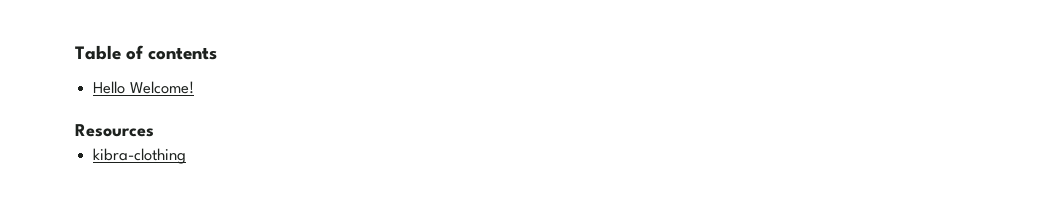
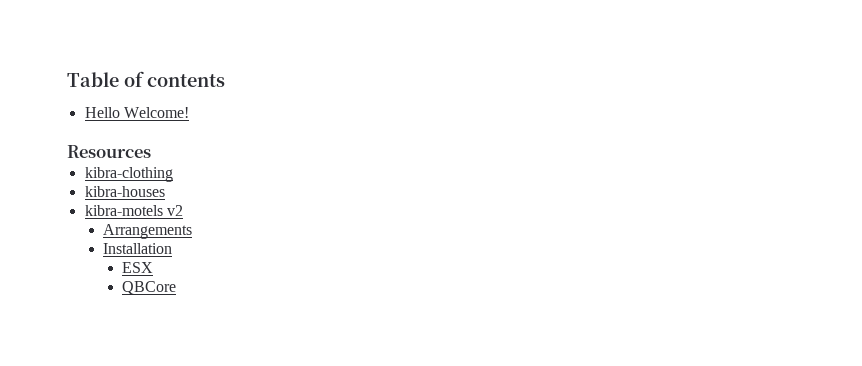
+ kibra-houses
+ kibra-motels v2
+ Arrangements
+ Installation
+ ESX
+ QBCore

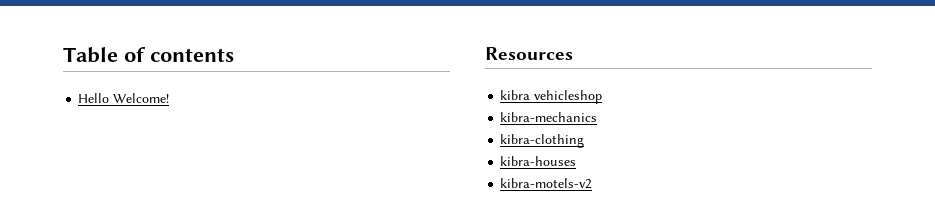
+ kibra vehicleshop
+ kibra-mechanics
- kibra-motels v2
- Arrangements
- Installation
- ESX
- QBCore
+ kibra-motels-v2

